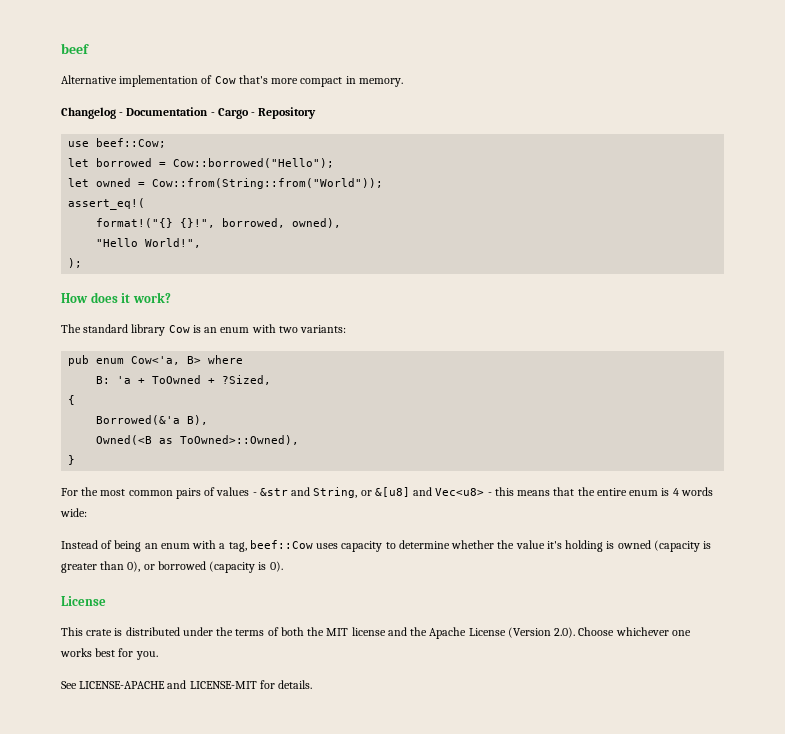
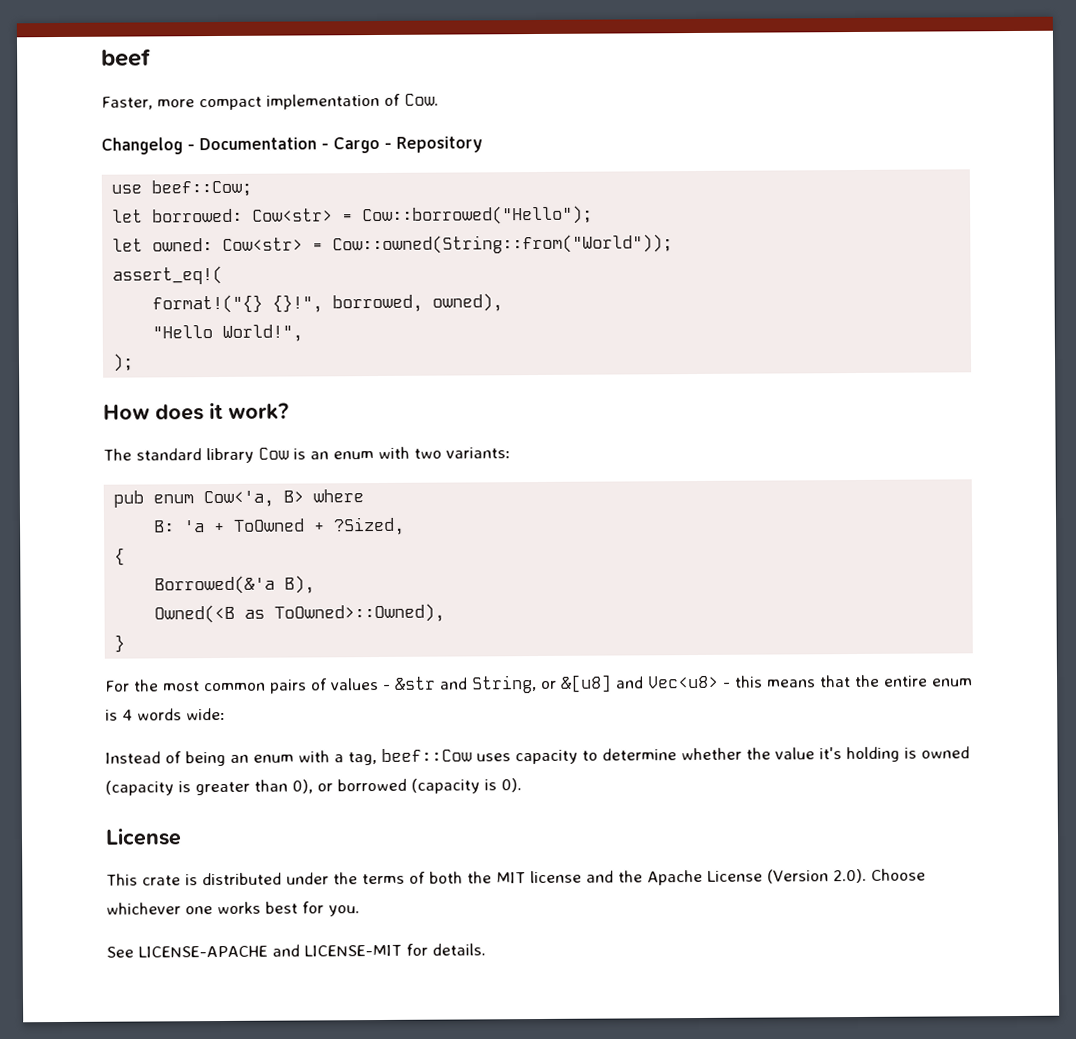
- Alternative implementation of Cow that's more compact in memory.
+ Faster, more compact implementation of Cow.
- let borrowed = Cow::borrowed("Hello");
+ let borrowed: Cow<str> = Cow::borrowed("Hello");
- let owned = Cow::from(String::from("World"));
+ let owned: Cow<str> = Cow::owned(String::from("World"));

